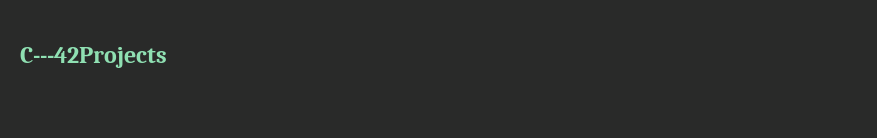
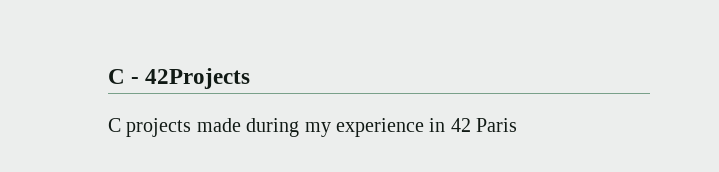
- C---42Projects
+ C - 42Projects
+ C projects made during my experience in 42 Paris

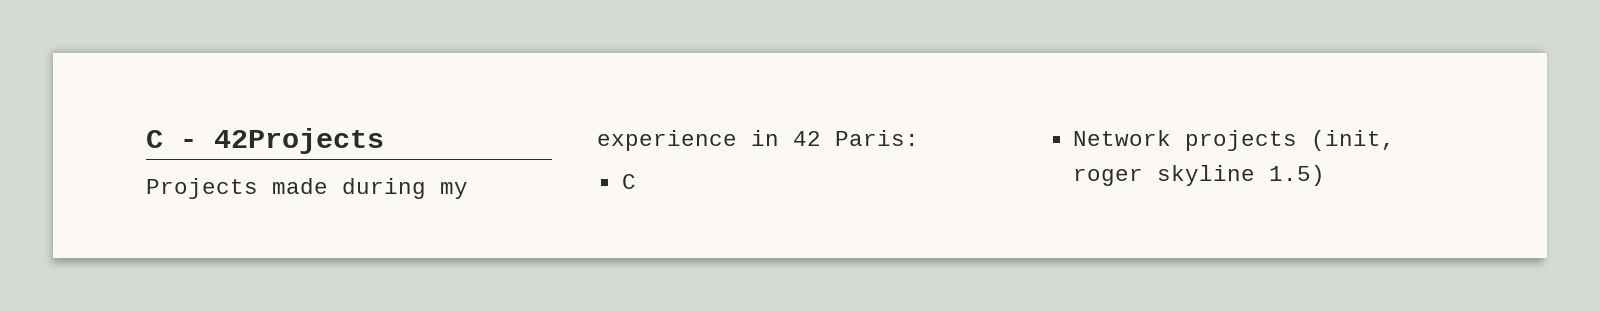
- C projects made during my experience in 42 Paris
+ Projects made during my experience in 42 Paris:
+ C
+ Network projects (init, roger skyline 1.5)

